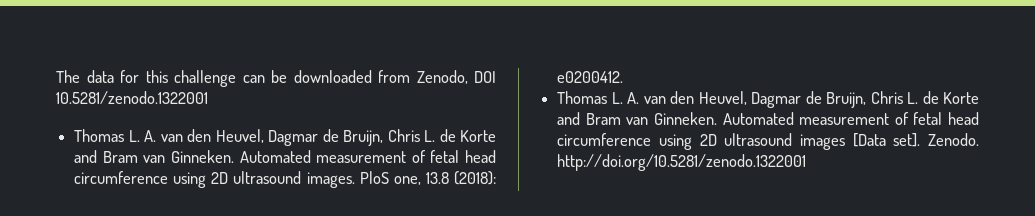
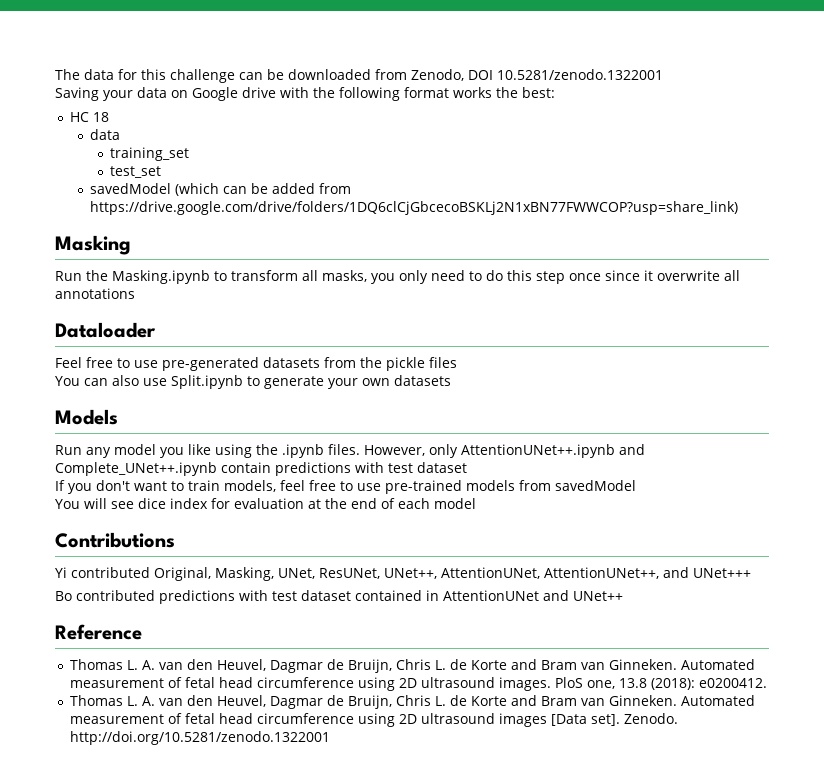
+ Saving your data on Google drive with the following format works the best:
+ HC 18
+ data
+ training_set
+ test_set
+ savedModel (which can be added from https://drive.google.com/drive/folders/1DQ6clCjGbcecoBSKLj2N1xBN77FWWCOP?usp=share_link)
+ Masking
+ Run the Masking.ipynb to transform all masks, you only need to do this step once since it overwrite all annotations
+ Dataloader
+ Feel free to use pre-generated datasets from the pickle files
+ You can also use Split.ipynb to generate your own datasets
+ Models
+ Run any model you like using the .ipynb files. However, only AttentionUNet++.ipynb and Complete_UNet++.ipynb contain predictions with test dataset
+ If you don't want to train models, feel free to use pre-trained models from savedModel
+ You will see dice index for evaluation at the end of each model
+ Contributions
+ Yi contributed Original, Masking, UNet, ResUNet, UNet++, AttentionUNet, AttentionUNet++, and UNet+++
+ Bo contributed predictions with test dataset contained in AttentionUNet and UNet++
+ Reference

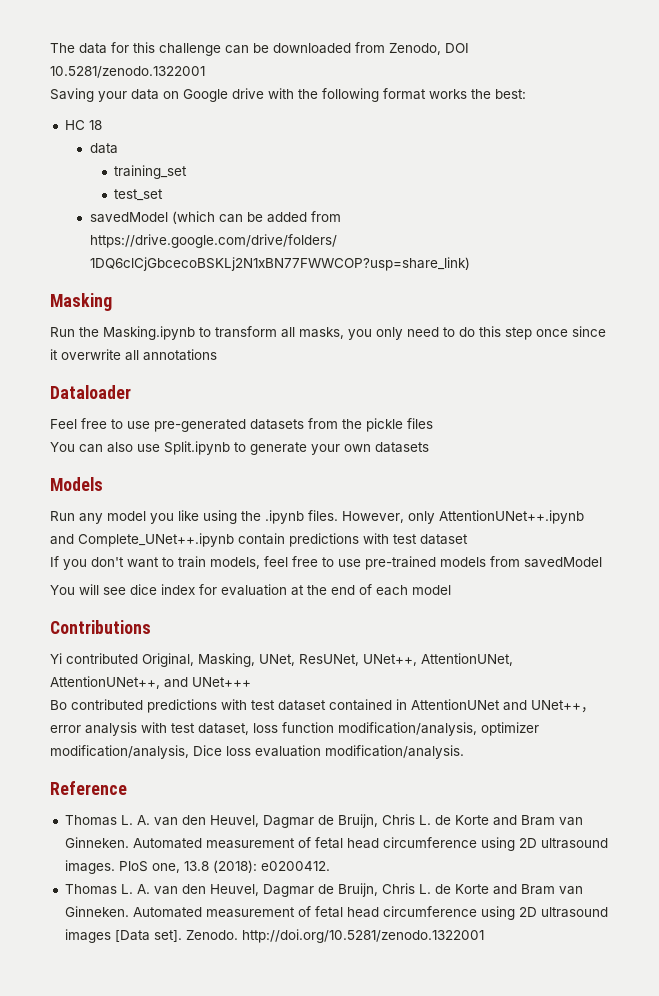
- Bo contributed predictions with test dataset contained in AttentionUNet and UNet++
+ Bo contributed predictions with test dataset contained in AttentionUNet and UNet++，error analysis with test dataset, loss function modification/analysis, optimizer modification/analysis, Dice loss evaluation modification/analysis.

